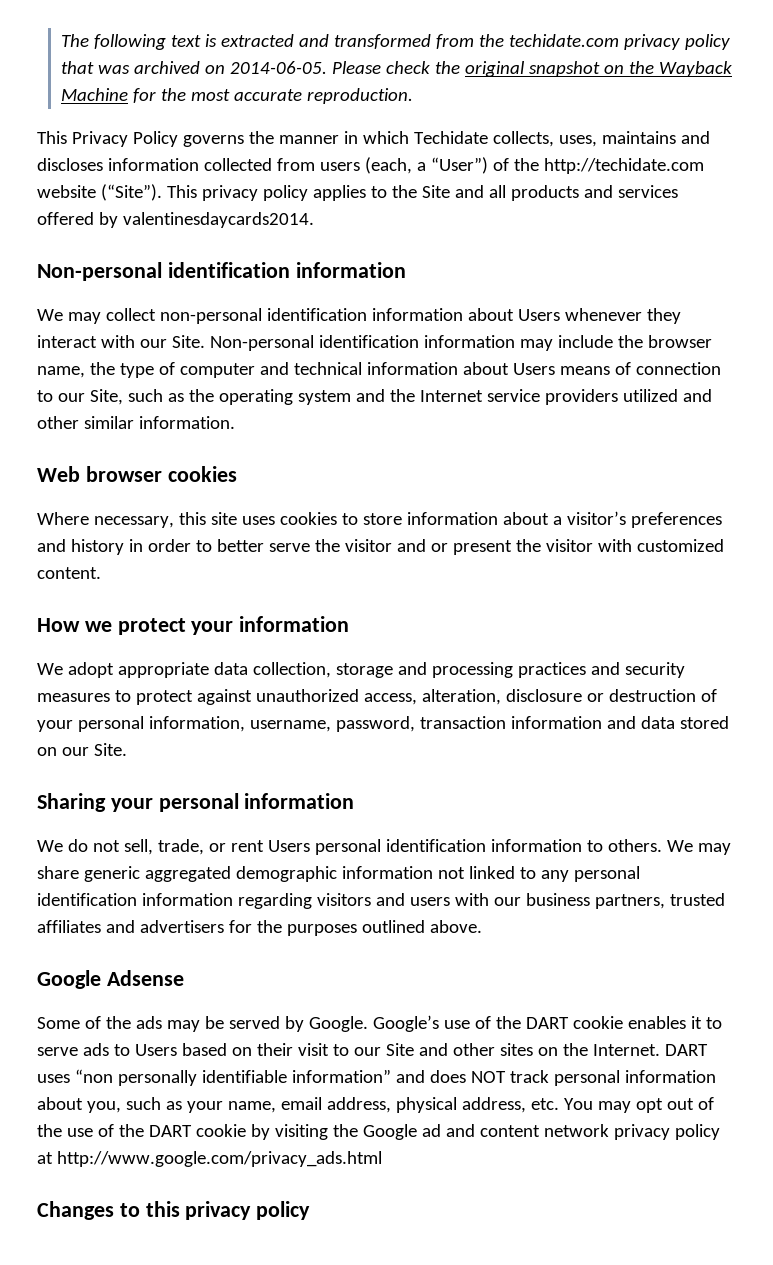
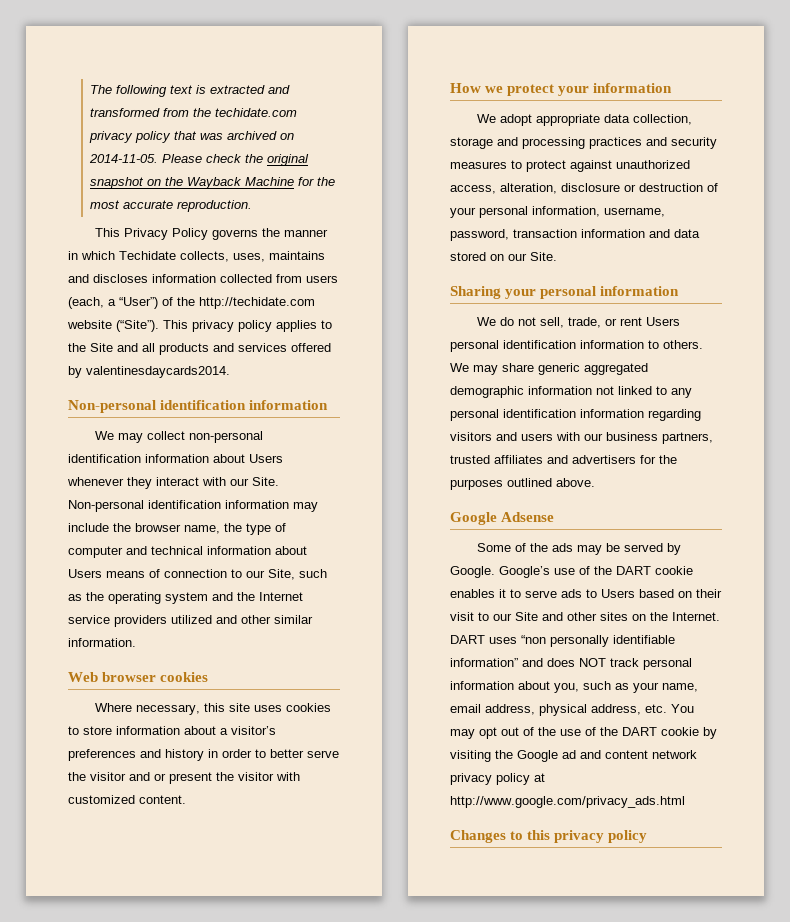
- The following text is extracted and transformed from the techidate.com privacy policy that was archived on 2014-06-05.
+ The following text is extracted and transformed from the techidate.com privacy policy that was archived on 2014-11-05.

